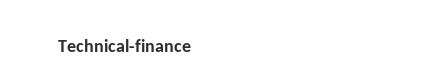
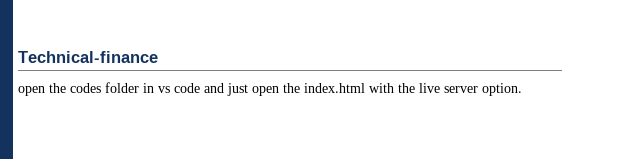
+ open the codes folder in vs code and just open the index.html with the live server option.

